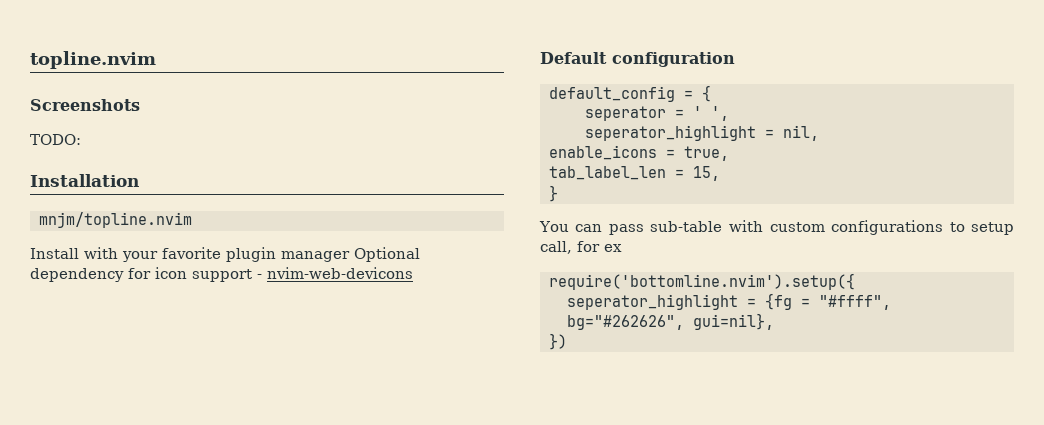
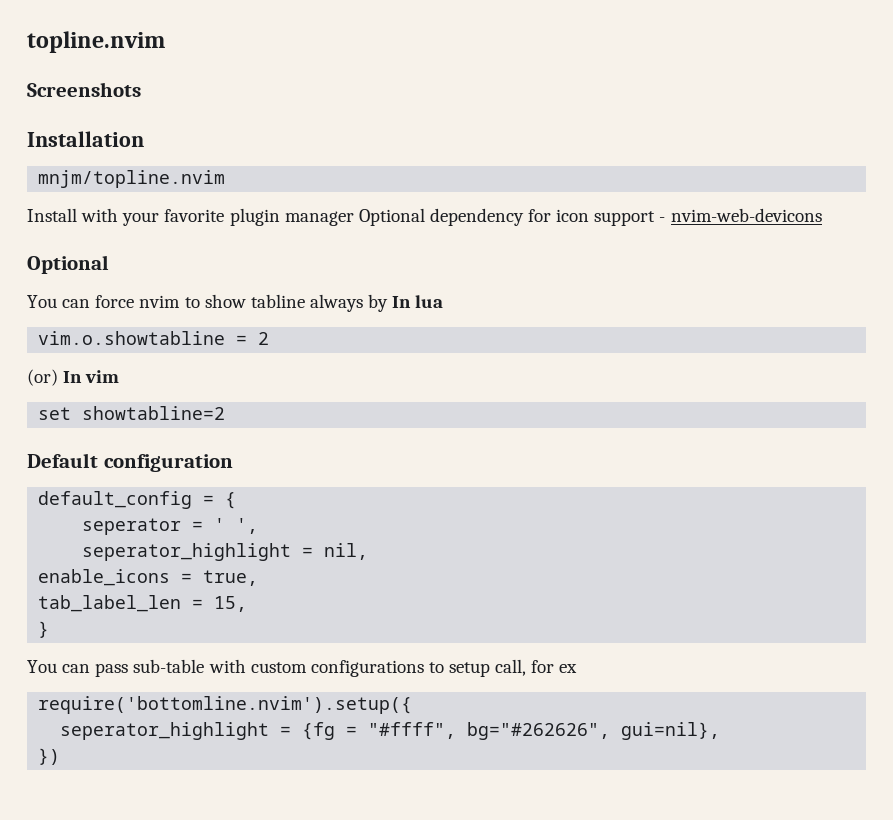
- TODO:
  Install with your favorite plugin manager Optional dependency for icon support - nvim-web-devicons
+ Optional
+ You can force nvim to show tabline always by In lua
+ vim.o.showtabline = 2
+ (or) In vim
+ set showtabline=2

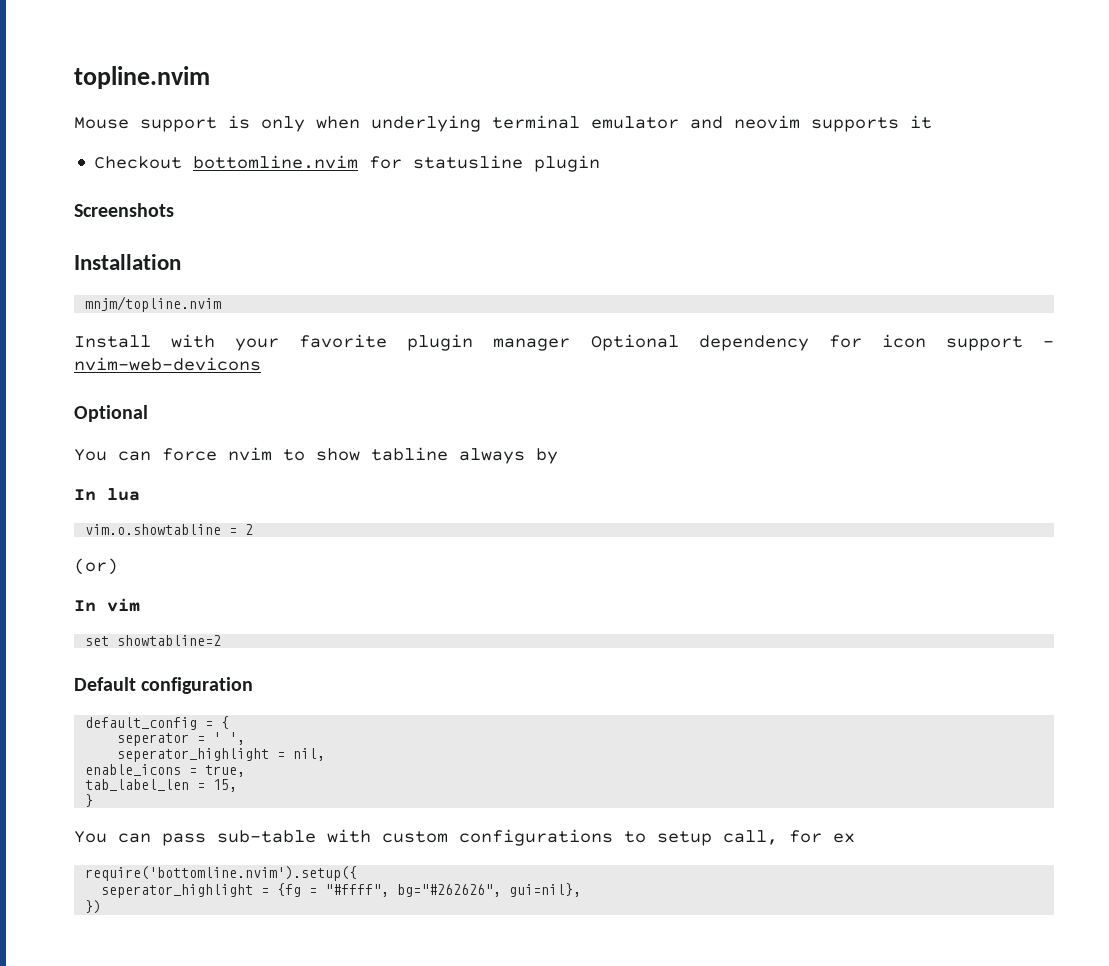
+ Mouse support is only when underlying terminal emulator and neovim supports it
+ Checkout bottomline.nvim for statusline plugin
- You can force nvim to show tabline always by In lua
+ You can force nvim to show tabline always by
+ In lua
- (or) In vim
+ (or)
+ In vim

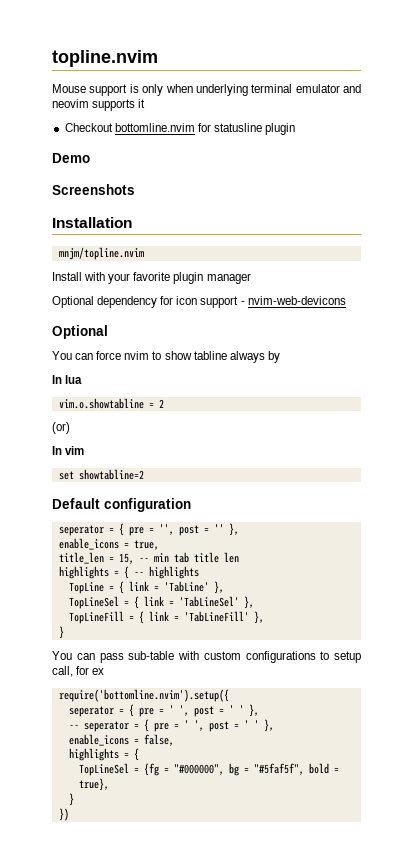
+ Demo
- Install with your favorite plugin manager Optional dependency for icon support - nvim-web-devicons
+ Install with your favorite plugin manager
+ Optional dependency for icon support - nvim-web-devicons
- default_config = {
- seperator = ' ',
- seperator_highlight = nil,
+ seperator = { pre = '', post = '' },
- tab_label_len = 15,
+ title_len = 15, -- min tab title len
+ highlights = { -- highlights
+ TopLine = { link = 'TabLine' },
+ TopLineSel = { link = 'TabLineSel' },
+ TopLineFill = { link = 'TabLineFill' },
  require('bottomline.nvim').setup({
- seperator_highlight = {fg = "#ffff", bg="#262626", gui=nil},
+ seperator = { pre = ' ', post = ' ' },
+ -- seperator = { pre = ' ', post = ' ' },
+ enable_icons = false,
+ highlights = {
+ TopLineSel = {fg = "#000000", bg = "#5faf5f", bold = true},
+ }

